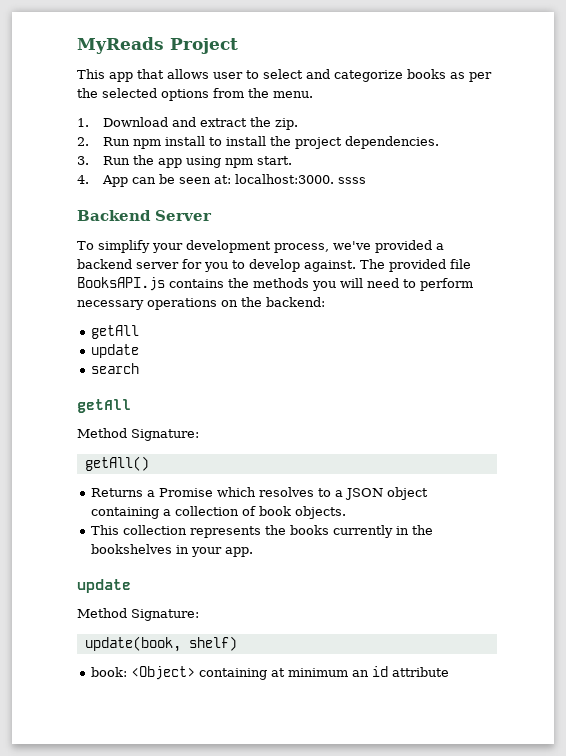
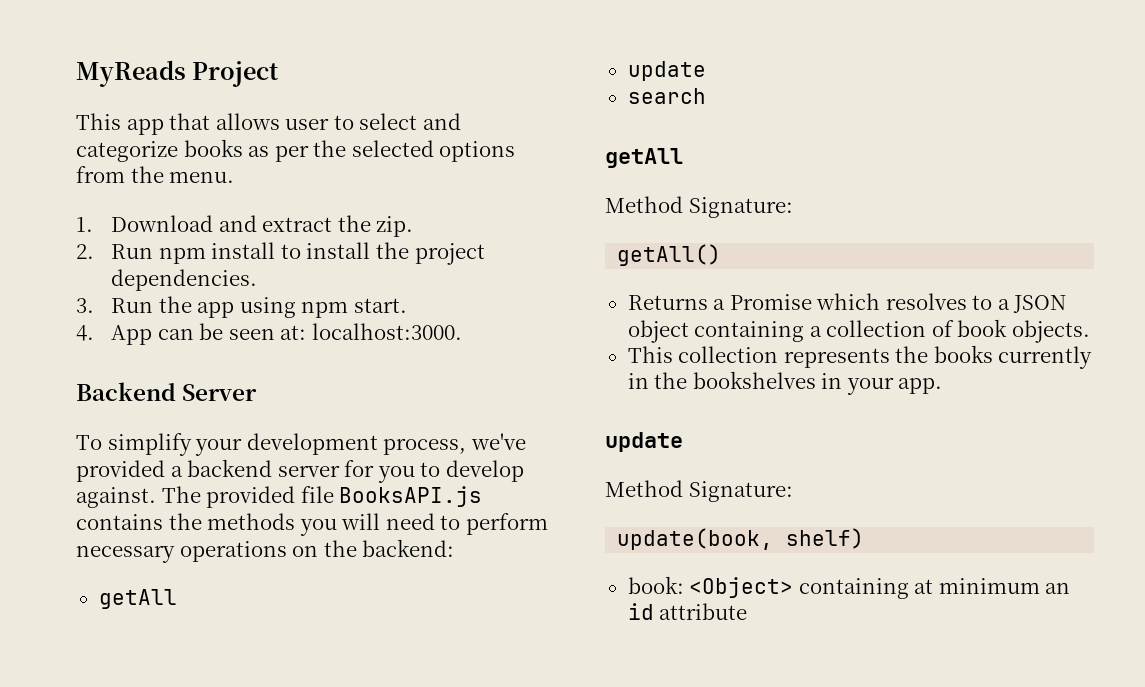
- 4. App can be seen at: localhost:3000. ssss
+ 4. App can be seen at: localhost:3000.

